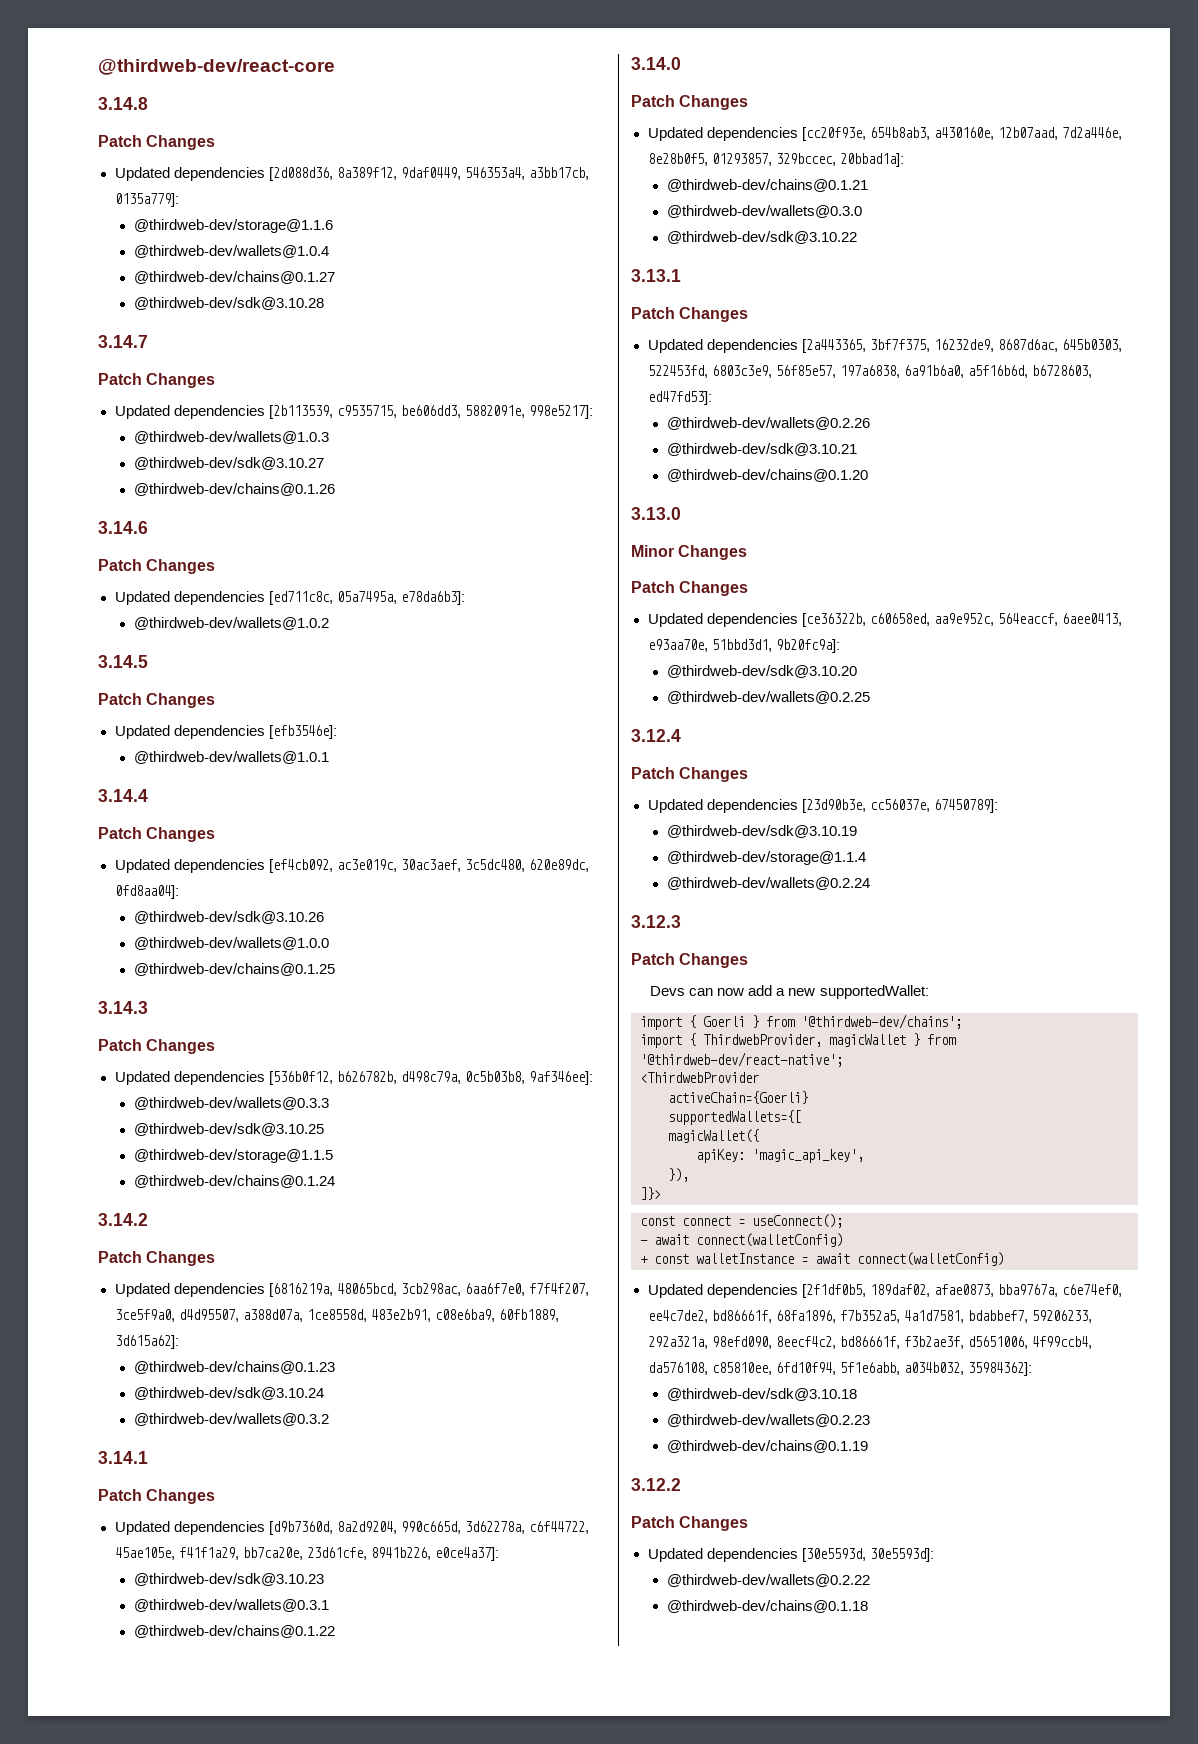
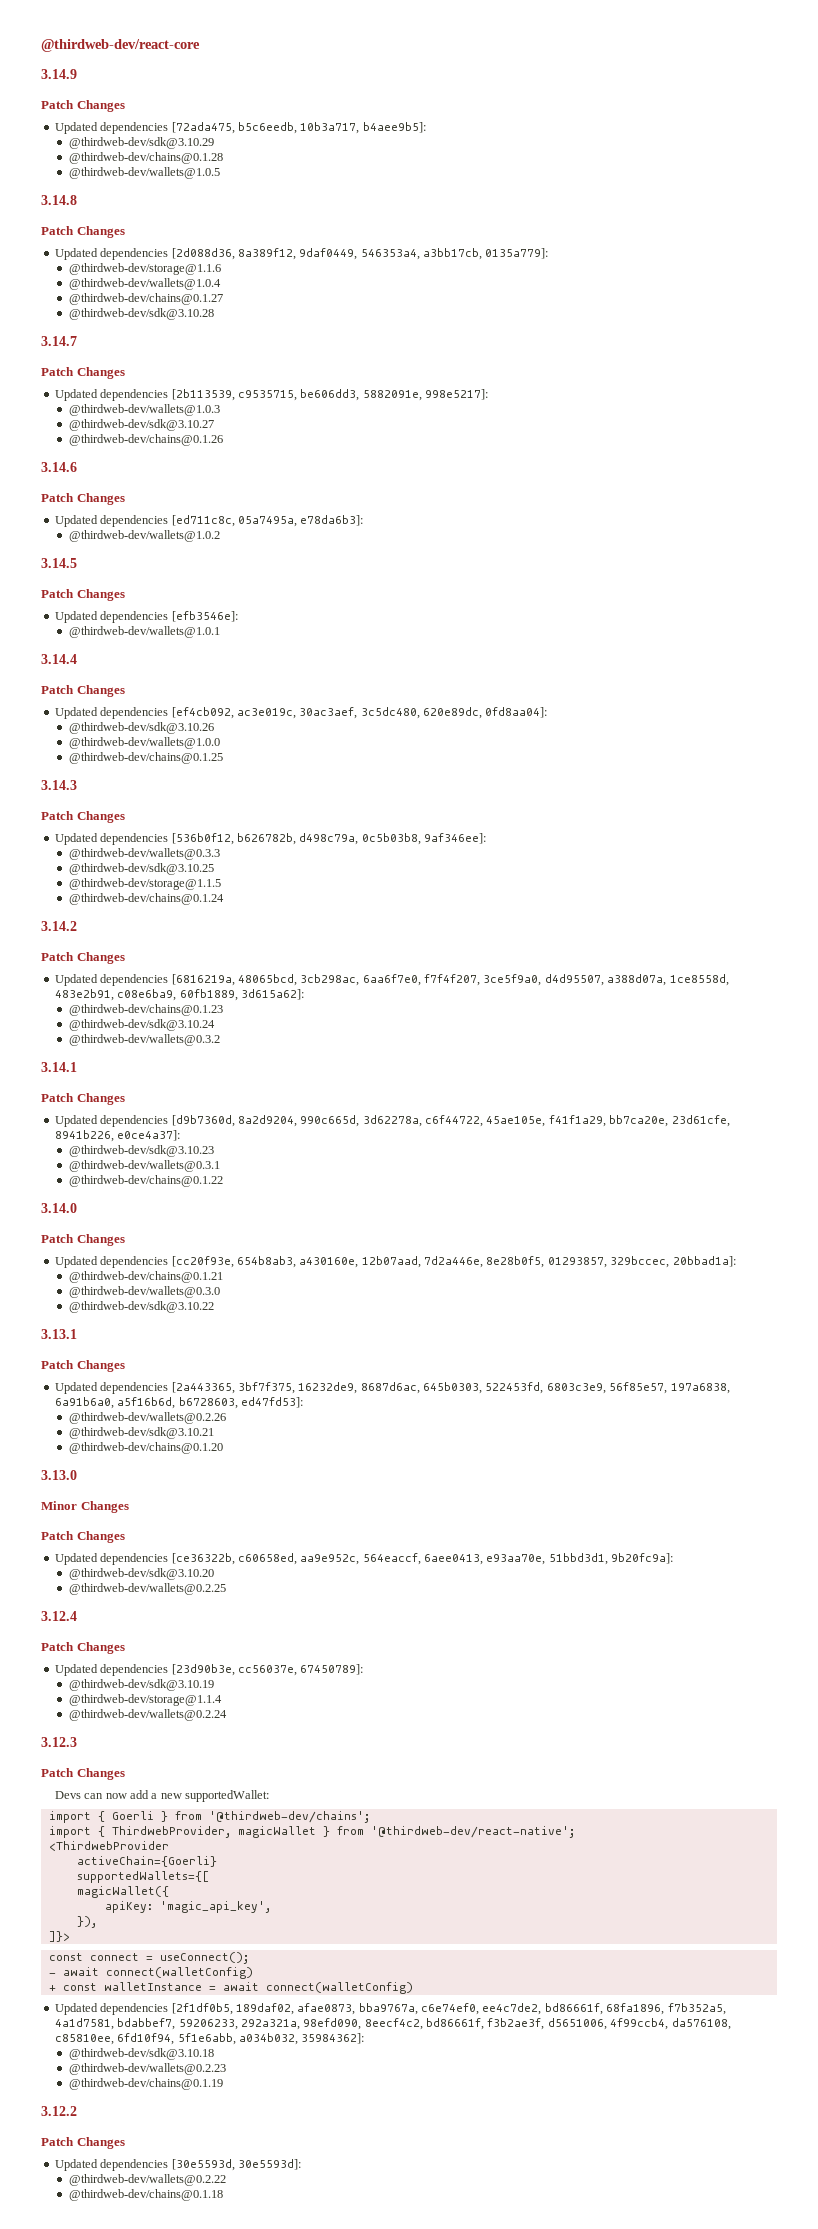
+ 3.14.9
+ Patch Changes
+ Updated dependencies [72ada475, b5c6eedb, 10b3a717, b4aee9b5]:
+ @thirdweb-dev/sdk@3.10.29
+ @thirdweb-dev/chains@0.1.28
+ @thirdweb-dev/wallets@1.0.5

